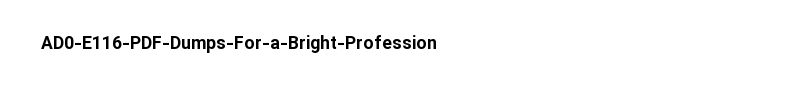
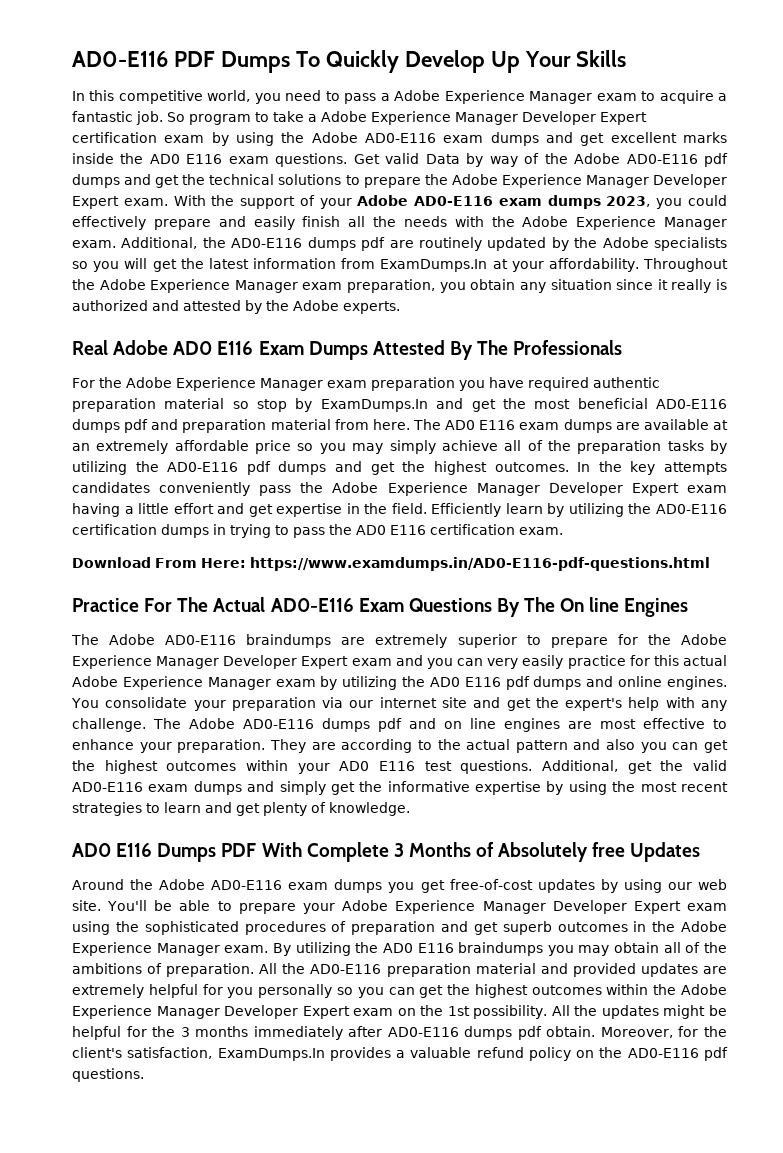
- AD0-E116-PDF-Dumps-For-a-Bright-Profession
+ AD0-E116 PDF Dumps To Quickly Develop Up Your Skills
+ In this competitive world, you need to pass a Adobe Experience Manager exam to acquire a fantastic job. So program to take a Adobe Experience Manager Developer Expert certification exam by using the Adobe AD0-E116 exam dumps and get excellent marks inside the AD0 E116 exam questions. Get valid Data by way of the Adobe AD0-E116 pdf dumps and get the technical solutions to prepare the Adobe Experience Manager Developer Expert exam. With the support of your Adobe AD0-E116 exam dumps 2023, you could effectively prepare and easily finish all the needs with the Adobe Experience Manager exam. Additional, the AD0-E116 dumps pdf are routinely updated by the Adobe specialists so you will get the latest information from ExamDumps.In at your affordability. Throughout the Adobe Experience Manager exam preparation, you obtain any situation since it really is authorized and attested by the Adobe experts.
+ Real Adobe AD0 E116 Exam Dumps Attested By The Professionals
+ For the Adobe Experience Manager exam preparation you have required authentic preparation material so stop by ExamDumps.In and get the most beneficial AD0-E116 dumps pdf and preparation material from here. The AD0 E116 exam dumps are available at an extremely affordable price so you may simply achieve all of the preparation tasks by utilizing the AD0-E116 pdf dumps and get the highest outcomes. In the key attempts candidates conveniently pass the Adobe Experience Manager Developer Expert exam having a little effort and get expertise in the field. Efficiently learn by utilizing the AD0-E116 certification dumps in trying to pass the AD0 E116 certification exam.
+ Download From Here: https://www.examdumps.in/AD0-E116-pdf-questions.html
+ Practice For The Actual AD0-E116 Exam Questions By The On line Engines
+ The Adobe AD0-E116 braindumps are extremely superior to prepare for the Adobe Experience Manager Developer Expert exam and you can very easily practice for this actual Adobe Experience Manager exam by utilizing the AD0 E116 pdf dumps and online engines. You consolidate your preparation via our internet site and get the expert's help with any challenge. The Adobe AD0-E116 dumps pdf and on line engines are most effective to enhance your preparation. They are according to the actual pattern and also you can get the highest outcomes within your AD0 E116 test questions. Additional, get the valid AD0-E116 exam dumps and simply get the informative expertise by using the most recent strategies to learn and get plenty of knowledge.
+ AD0 E116 Dumps PDF With Complete 3 Months of Absolutely free Updates
+ Around the Adobe AD0-E116 exam dumps you get free-of-cost updates by using our web site. You'll be able to prepare your Adobe Experience Manager Developer Expert exam using the sophisticated procedures of preparation and get superb outcomes in the Adobe Experience Manager exam. By utilizing the AD0 E116 braindumps you may obtain all of the ambitions of preparation. All the AD0-E116 preparation material and provided updates are extremely helpful for you personally so you can get the highest outcomes within the Adobe Experience Manager Developer Expert exam on the 1st possibility. All the updates might be helpful for the 3 months immediately after AD0-E116 dumps pdf obtain. Moreover, for the client's satisfaction, ExamDumps.In provides a valuable refund policy on the AD0-E116 pdf questions.

